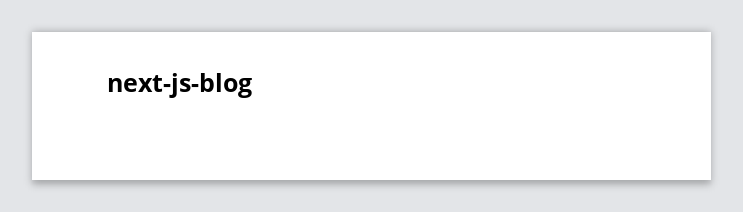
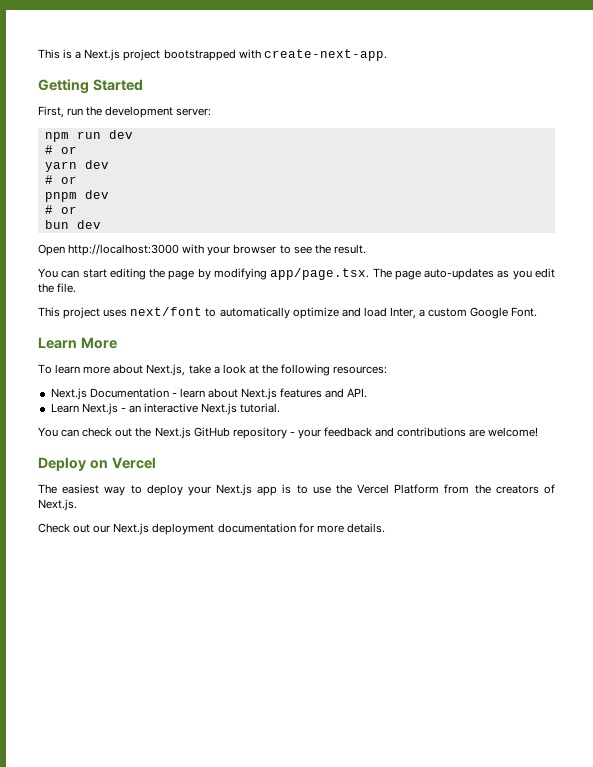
- next-js-blog
+ This is a Next.js project bootstrapped with create-next-app.
+ Getting Started
+ First, run the development server:
+ npm run dev
+ # or
+ yarn dev
+ # or
+ pnpm dev
+ # or
+ bun dev
+ Open http://localhost:3000 with your browser to see the result.
+ You can start editing the page by modifying app/page.tsx. The page auto-updates as you edit the file.
+ This project uses next/font to automatically optimize and load Inter, a custom Google Font.
+ Learn More
+ To learn more about Next.js, take a look at the following resources:
+ Next.js Documentation - learn about Next.js features and API.
+ Learn Next.js - an interactive Next.js tutorial.
+ You can check out the Next.js GitHub repository - your feedback and contributions are welcome!
+ Deploy on Vercel
+ The easiest way to deploy your Next.js app is to use the Vercel Platform from the creators of Next.js.
+ Check out our Next.js deployment documentation for more details.

